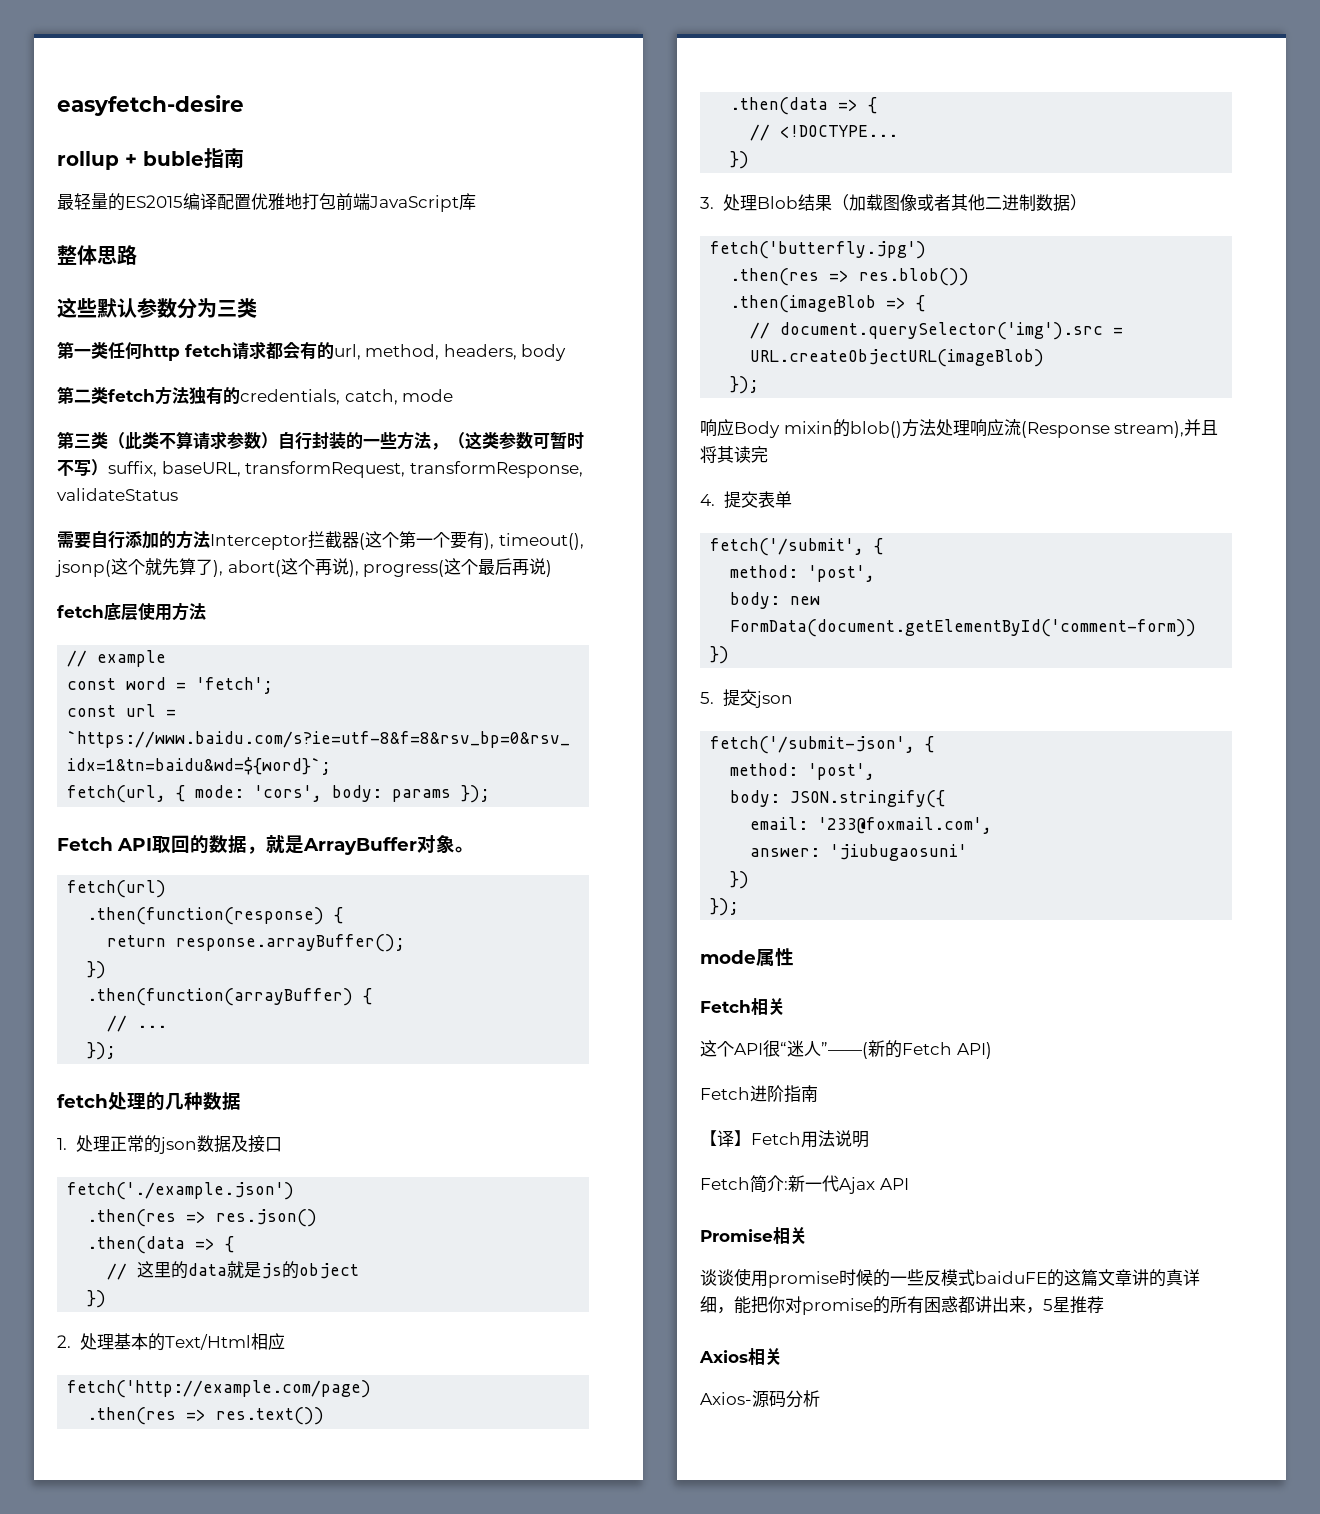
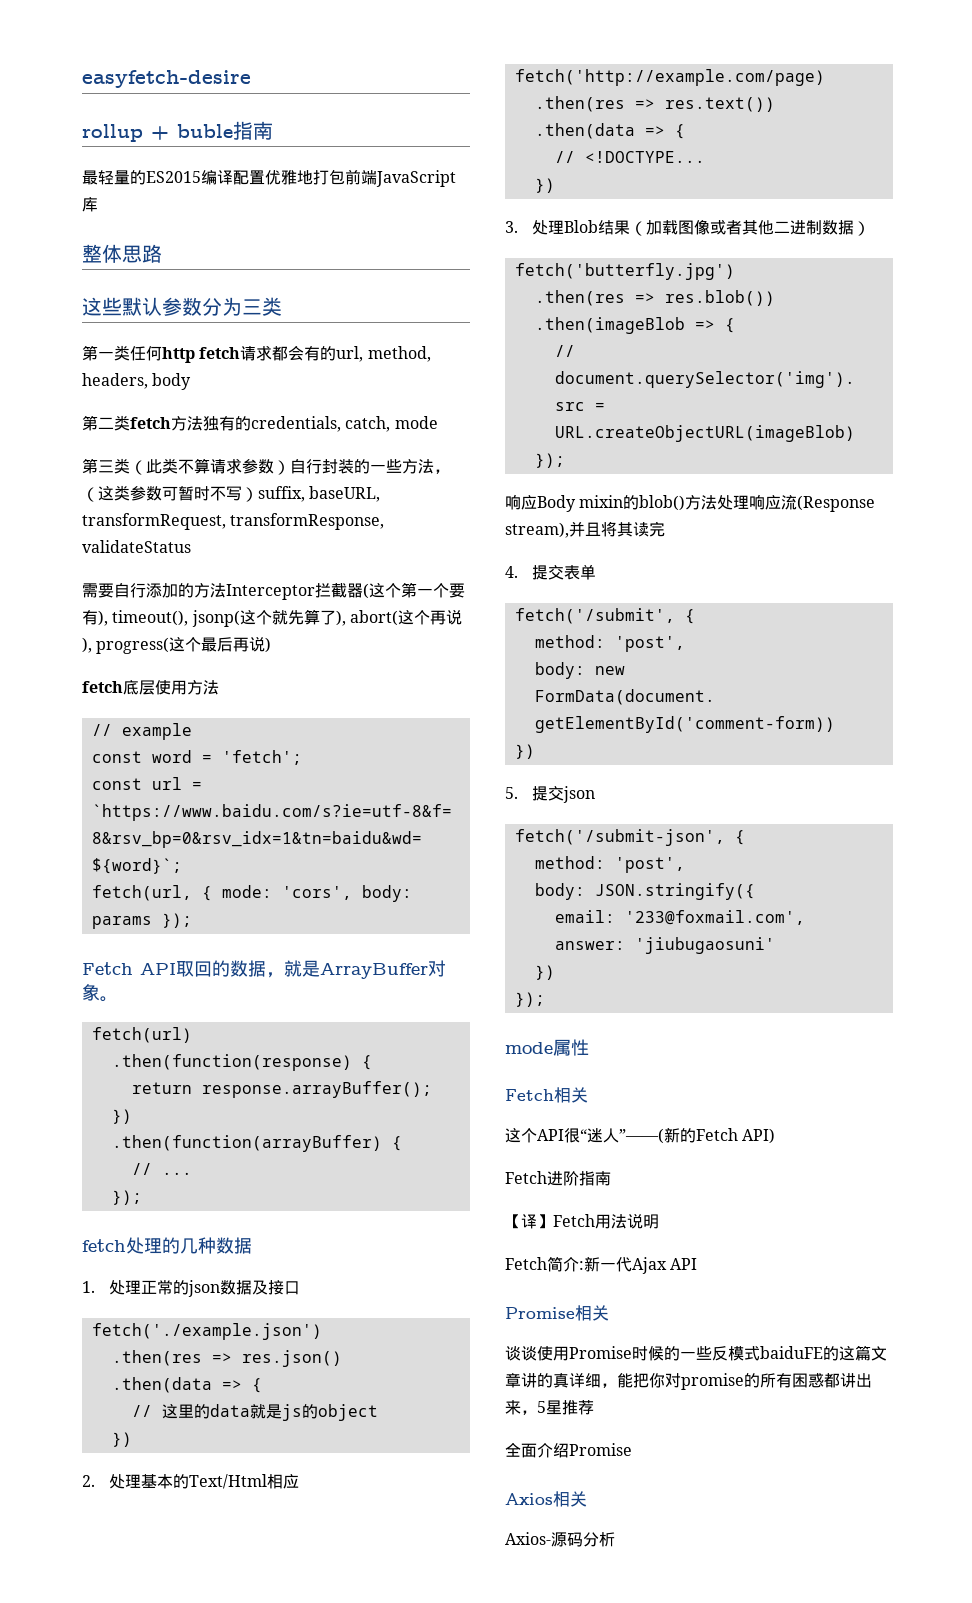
- 谈谈使用promise时候的一些反模式baiduFE的这篇文章讲的真详细，能把你对promise的所有困惑都讲出来，5星推荐
+ 谈谈使用Promise时候的一些反模式baiduFE的这篇文章讲的真详细，能把你对promise的所有困惑都讲出来，5星推荐
+ 全面介绍Promise

